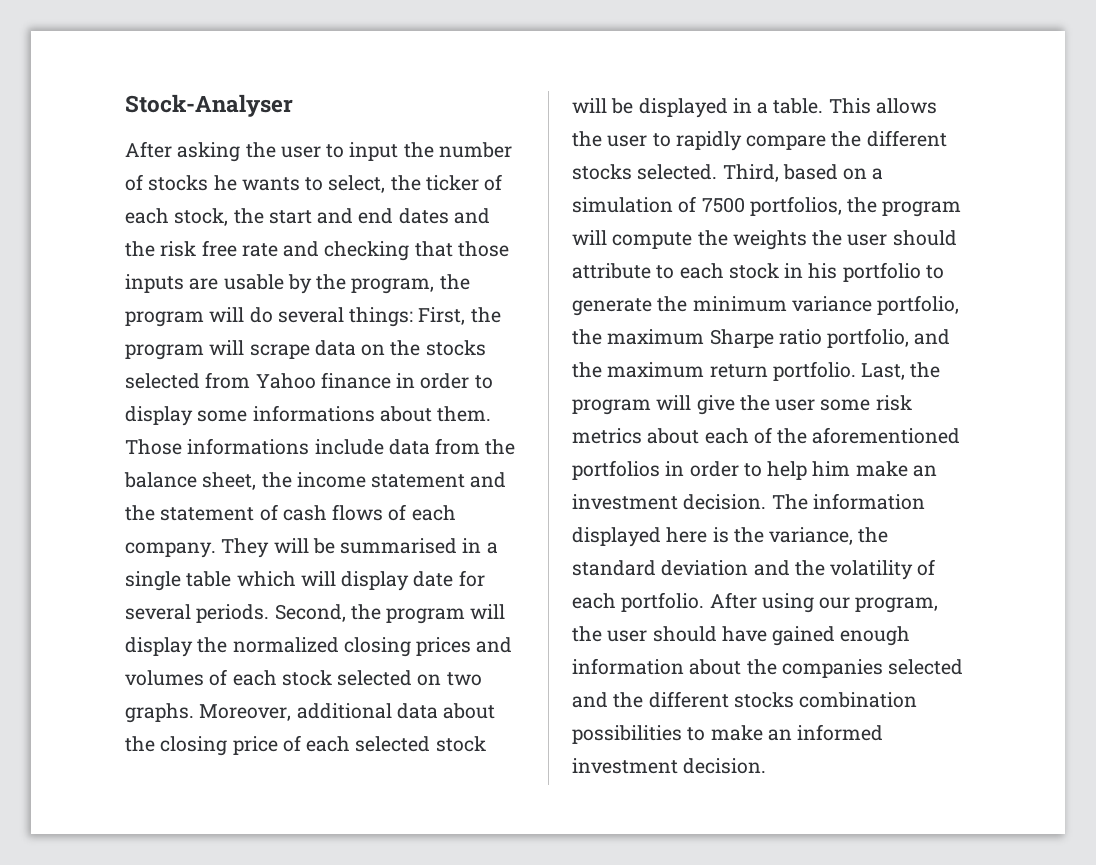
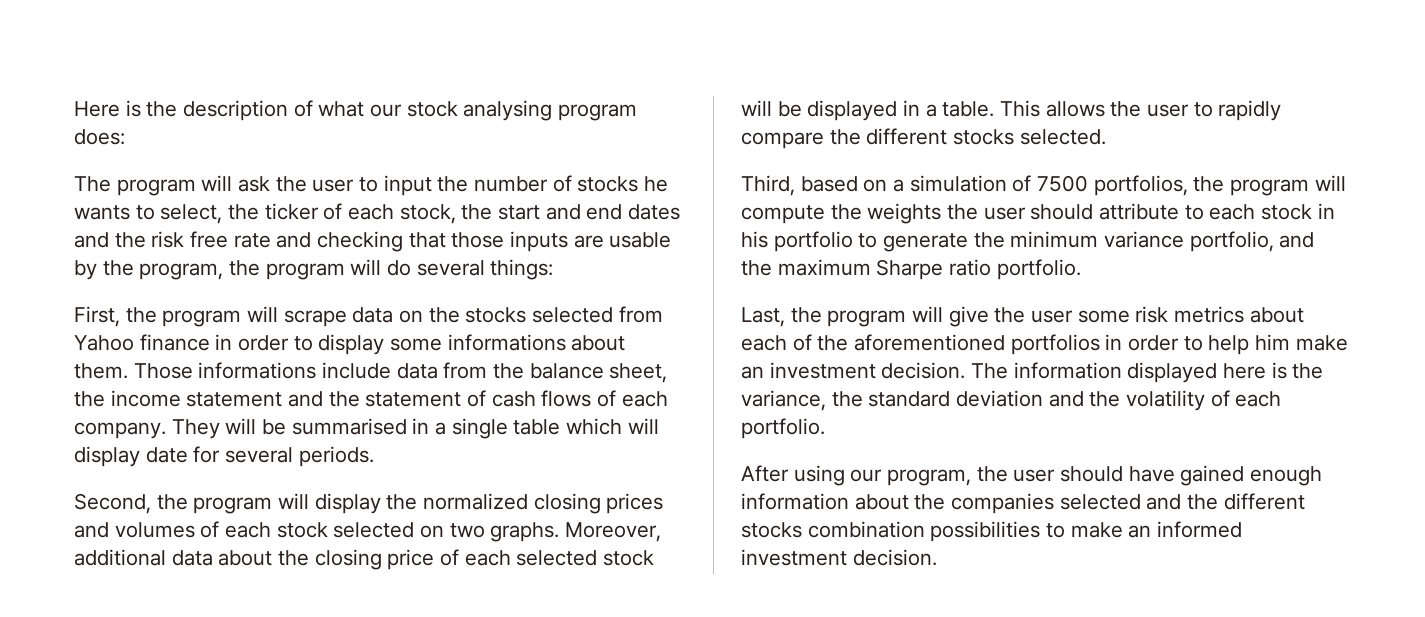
- Stock-Analyser
- After asking the user to input the number of stocks he wants to select, the ticker of each stock, the start and end dates and the risk free rate and checking that those inputs are usable by the program, the program will do several things: First, the program will scrape data on the stocks selected from Yahoo finance in order to display some informations about them.
+ Here is the description of what our stock analysing program does:
+ The program will ask the user to input the number of stocks he wants to select, the ticker of each stock, the start and end dates and the risk free rate and checking that those inputs are usable by the program, the program will do several things:
+ First, the program will scrape data on the stocks selected from Yahoo finance in order to display some informations about them.
- They will be summarised in a single table which will display date for several periods. Second, the program will display the normalized closing prices and volumes of each stock selected on two graphs.
+ They will be summarised in a single table which will display date for several periods.
+ Second, the program will display the normalized closing prices and volumes of each stock selected on two graphs.
- This allows the user to rapidly compare the different stocks selected. Third, based on a simulation of 7500 portfolios, the program will compute the weights the user should attribute to each stock in his portfolio to generate the minimum variance portfolio, the maximum Sharpe ratio portfolio, and the maximum return portfolio. Last, the program will give the user some risk metrics about each of the aforementioned portfolios in order to help him make an investment decision.
+ This allows the user to rapidly compare the different stocks selected.
+ Third, based on a simulation of 7500 portfolios, the program will compute the weights the user should attribute to each stock in his portfolio to generate the minimum variance portfolio, and the maximum Sharpe ratio portfolio.
+ Last, the program will give the user some risk metrics about each of the aforementioned portfolios in order to help him make an investment decision.
- The information displayed here is the variance, the standard deviation and the volatility of each portfolio. After using our program, the user should have gained enough information about the companies selected and the different stocks combination possibilities to make an informed investment decision.
+ The information displayed here is the variance, the standard deviation and the volatility of each portfolio.
+ After using our program, the user should have gained enough information about the companies selected and the different stocks combination possibilities to make an informed investment decision.

